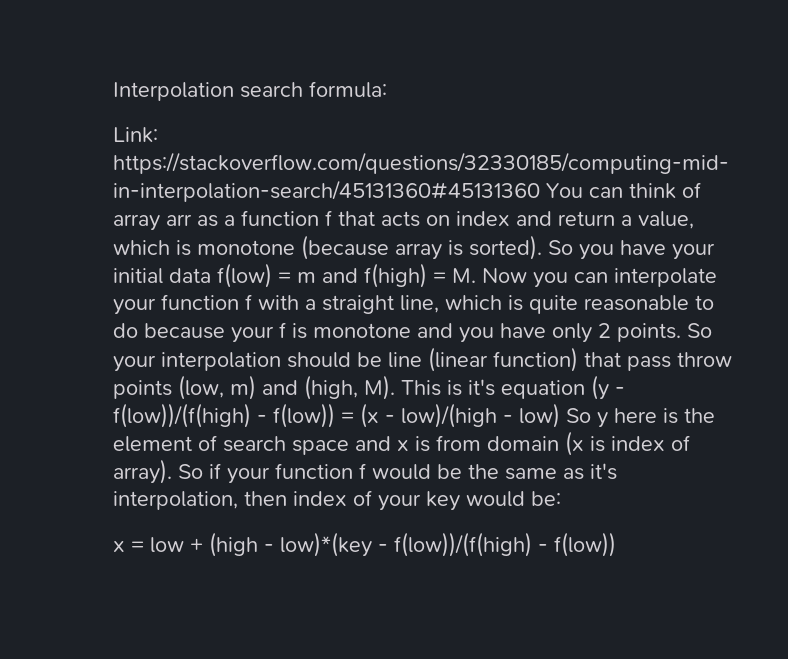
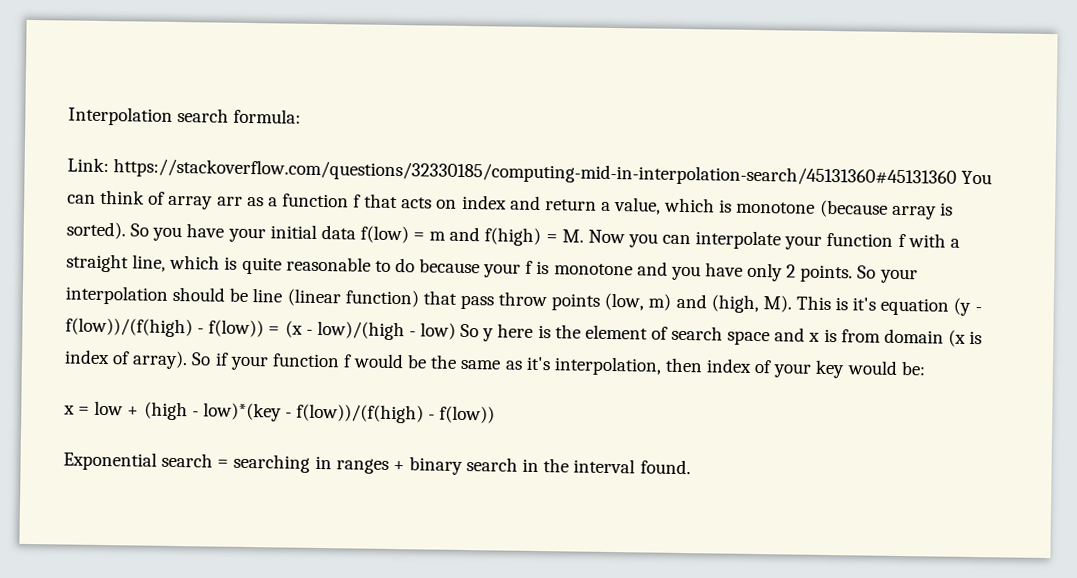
+ Exponential search = searching in ranges + binary search in the interval found.

